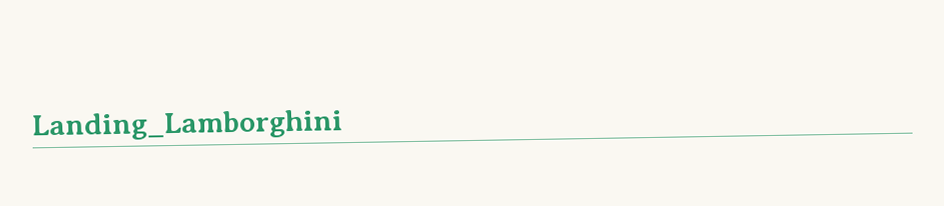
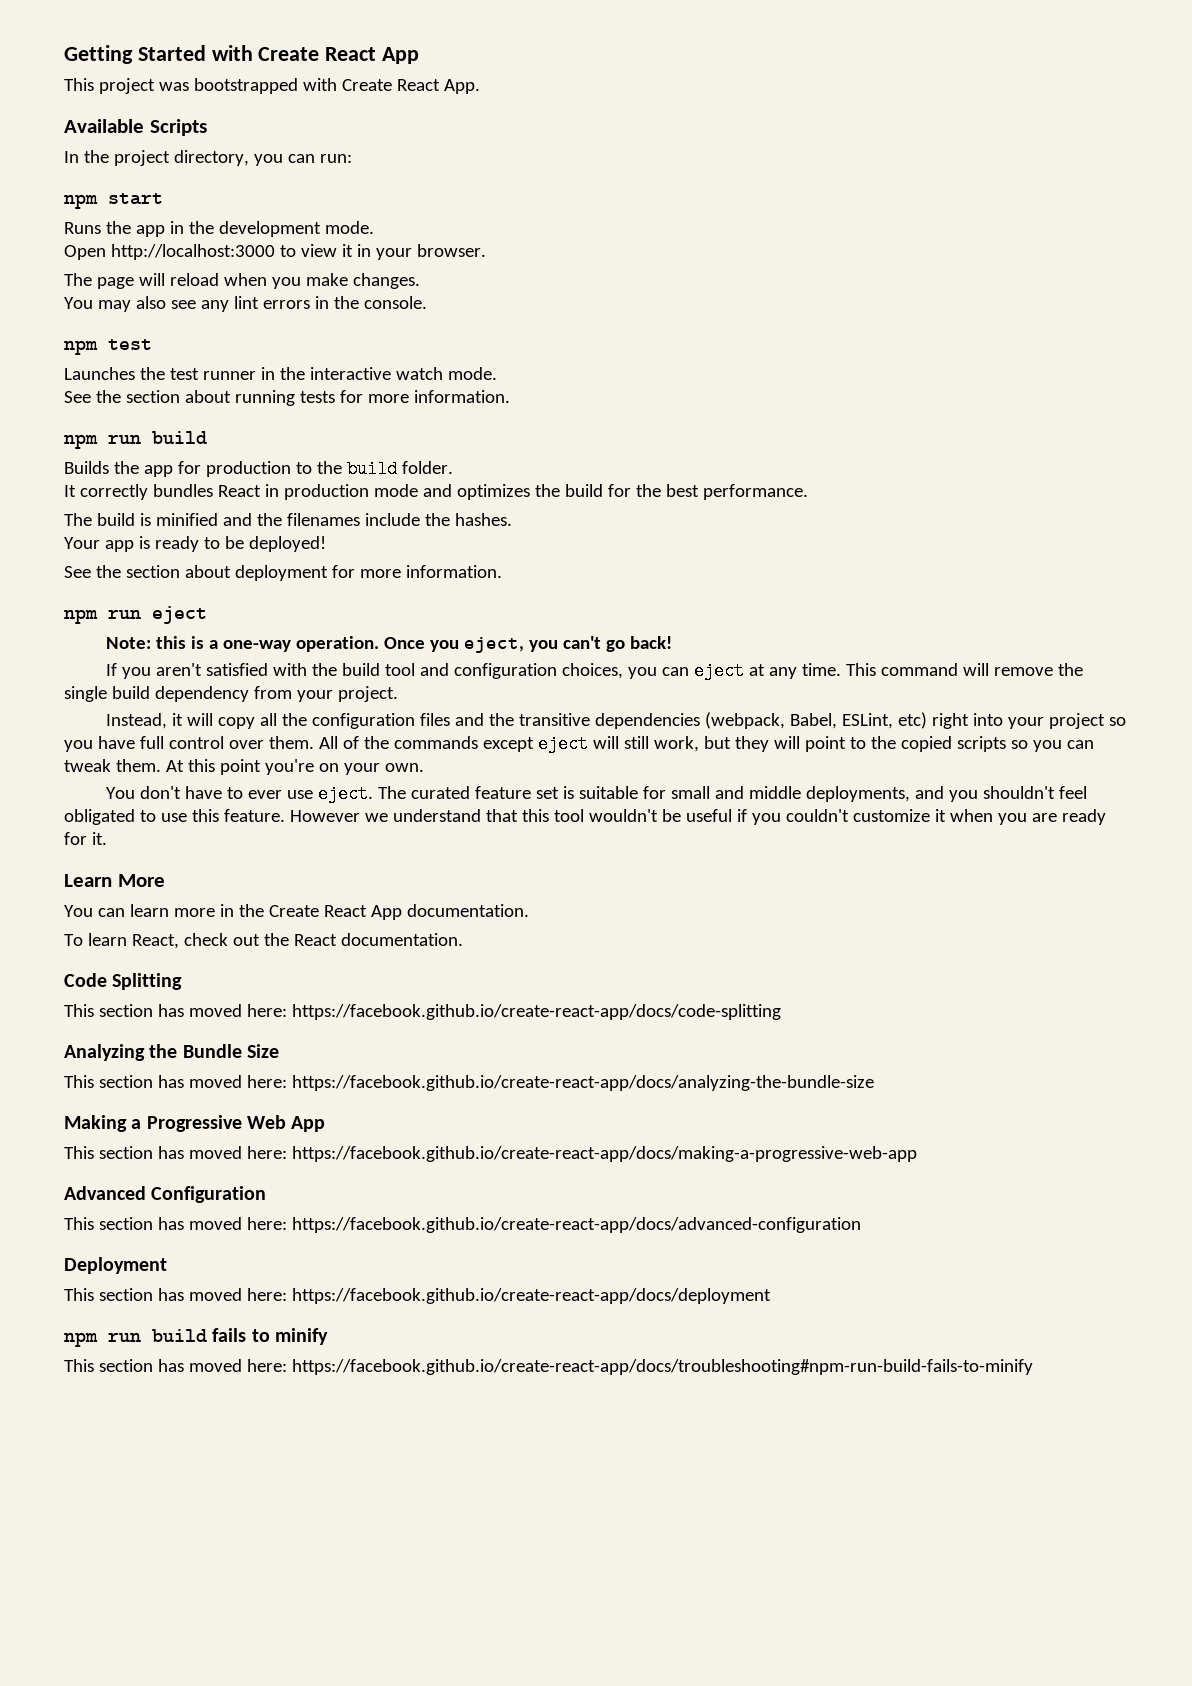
- Landing_Lamborghini
+ Getting Started with Create React App
+ This project was bootstrapped with Create React App.
+ Available Scripts
+ In the project directory, you can run:
+ npm start
+ Runs the app in the development mode.
+ Open http://localhost:3000 to view it in your browser.
+ The page will reload when you make changes.
+ You may also see any lint errors in the console.
+ npm test
+ Launches the test runner in the interactive watch mode.
+ See the section about running tests for more information.
+ npm run build
+ Builds the app for production to the build folder.
+ It correctly bundles React in production mode and optimizes the build for the best performance.
+ The build is minified and the filenames include the hashes.
+ Your app is ready to be deployed!
+ See the section about deployment for more information.
+ npm run eject
+ Note: this is a one-way operation. Once you eject, you can't go back!
+ If you aren't satisfied with the build tool and configuration choices, you can eject at any time. This command will remove the single build dependency from your project.
+ Instead, it will copy all the configuration files and the transitive dependencies (webpack, Babel, ESLint, etc) right into your project so you have full control over them. All of the commands except eject will still work, but they will point to the copied scripts so you can tweak them. At this point you're on your own.
+ You don't have to ever use eject. The curated feature set is suitable for small and middle deployments, and you shouldn't feel obligated to use this feature. However we understand that this tool wouldn't be useful if you couldn't customize it when you are ready for it.
+ Learn More
+ You can learn more in the Create React App documentation.
+ To learn React, check out the React documentation.
+ Code Splitting
+ This section has moved here: https://facebook.github.io/create-react-app/docs/code-splitting
+ Analyzing the Bundle Size
+ This section has moved here: https://facebook.github.io/create-react-app/docs/analyzing-the-bundle-size
+ Making a Progressive Web App
+ This section has moved here: https://facebook.github.io/create-react-app/docs/making-a-progressive-web-app
+ Advanced Configuration
+ This section has moved here: https://facebook.github.io/create-react-app/docs/advanced-configuration
+ Deployment
+ This section has moved here: https://facebook.github.io/create-react-app/docs/deployment
+ npm run build fails to minify
+ This section has moved here: https://facebook.github.io/create-react-app/docs/troubleshooting#npm-run-build-fails-to-minify

